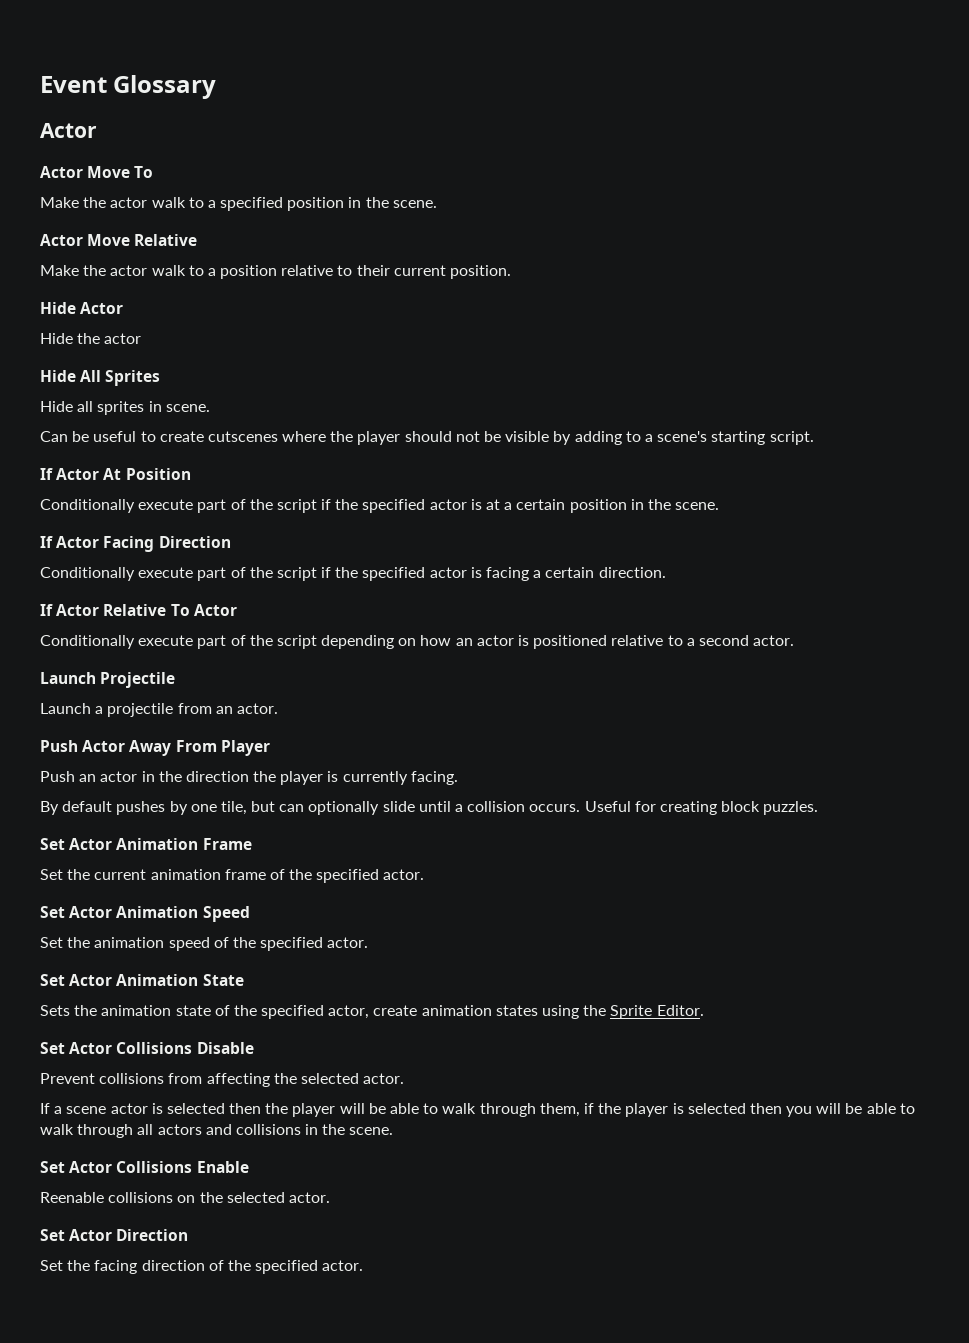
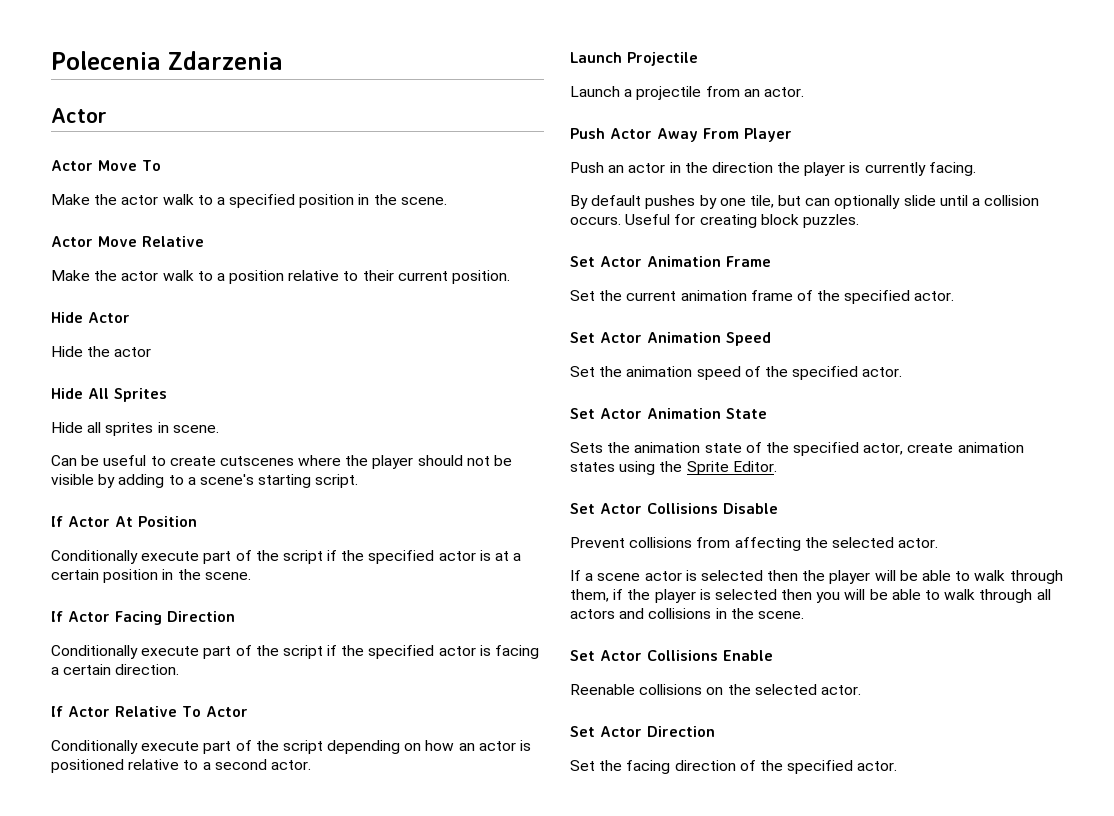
- Event Glossary
+ Polecenia Zdarzenia

